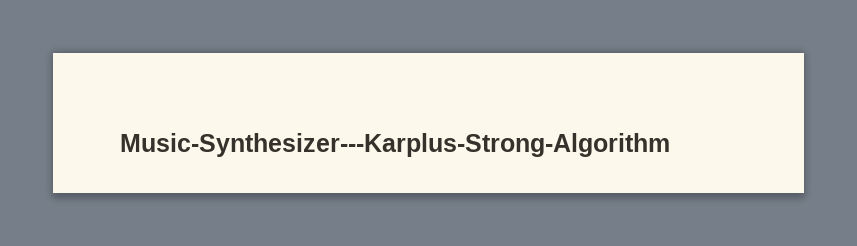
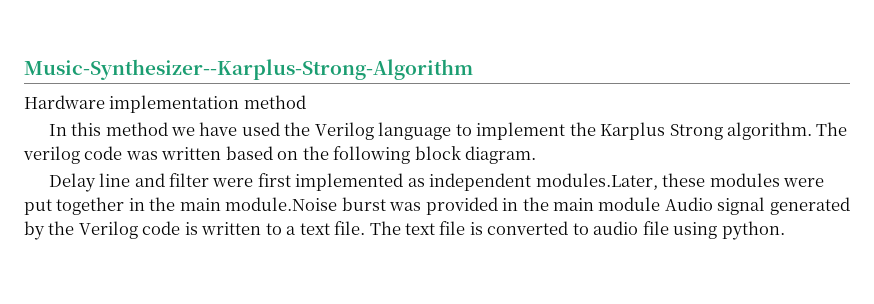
- Music-Synthesizer---Karplus-Strong-Algorithm
+ Music-Synthesizer--Karplus-Strong-Algorithm
+ Hardware implementation method
+ In this method we have used the Verilog language to implement the Karplus Strong algorithm. The verilog code was written based on the following block diagram.
+ Delay line and filter were first implemented as independent modules.Later, these modules were put together in the main module.Noise burst was provided in the main module Audio signal generated by the Verilog code is written to a text file. The text file is converted to audio file using python.

